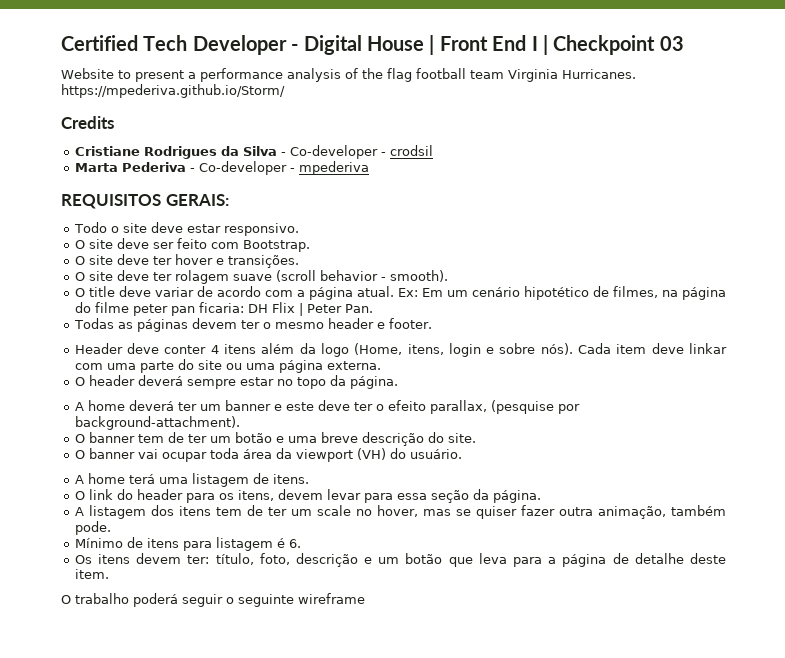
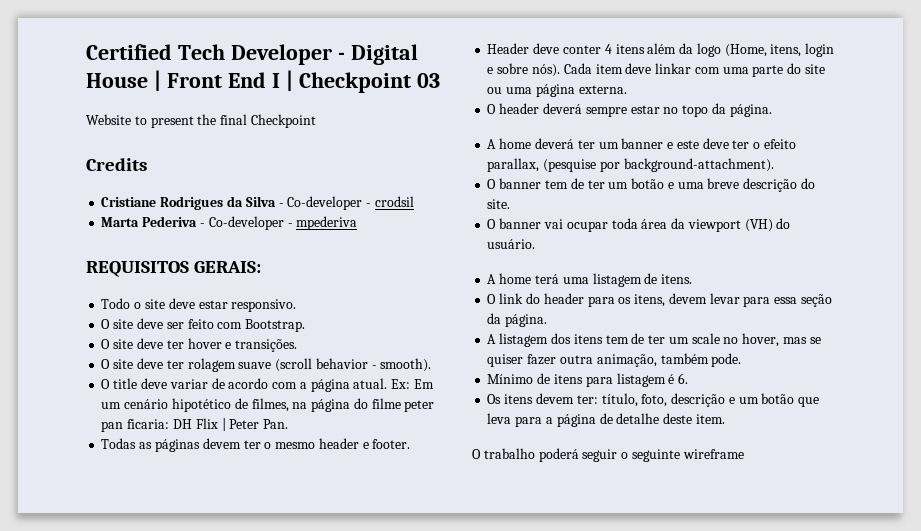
- Website to present a performance analysis of the flag football team Virginia Hurricanes. https://mpederiva.github.io/Storm/
+ Website to present the final Checkpoint

